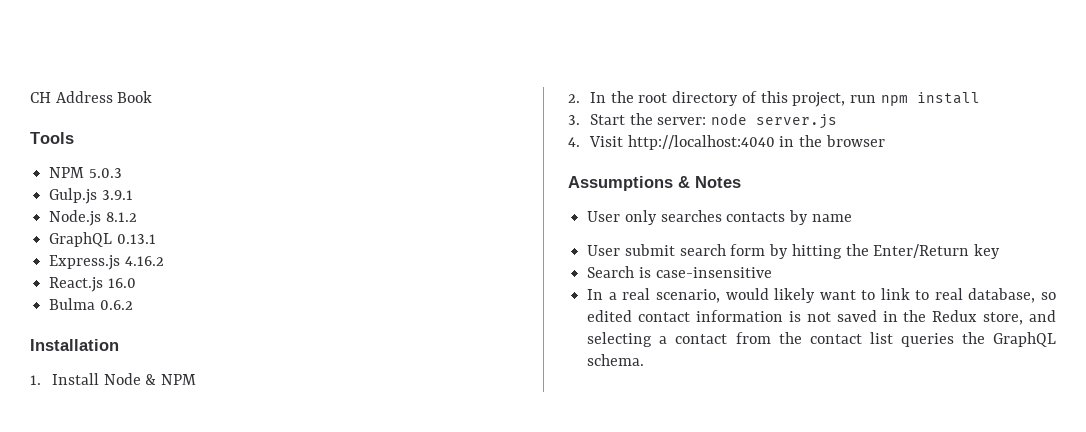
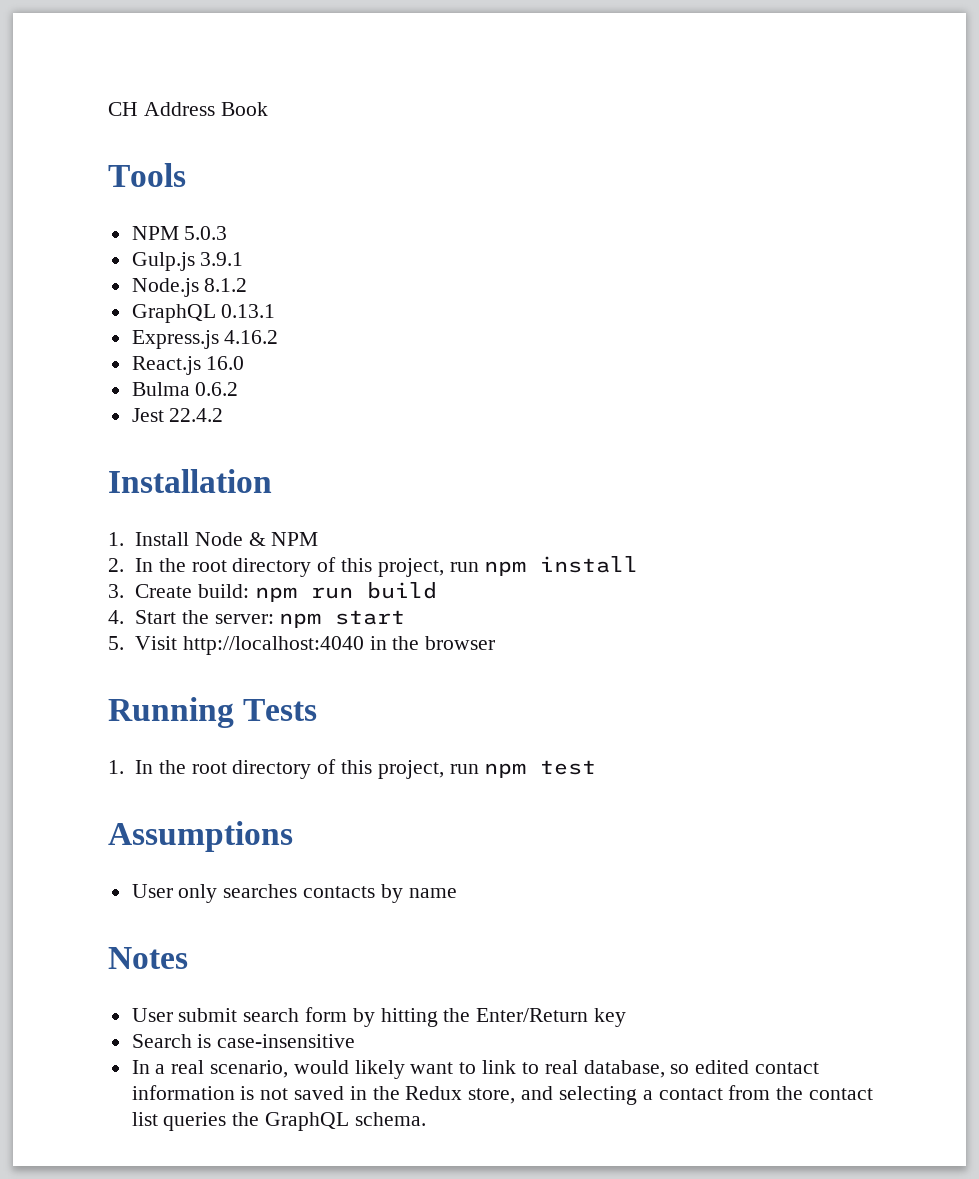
+ Jest 22.4.2
- 3. Start the server: node server.js
- 4. Visit http://localhost:4040 in the browser
+ 3. Create build: npm run build
+ 4. Start the server: npm start
+ 5. Visit http://localhost:4040 in the browser
+ Running Tests
+ 1. In the root directory of this project, run npm test
- Assumptions & Notes
+ Assumptions
+ Notes

